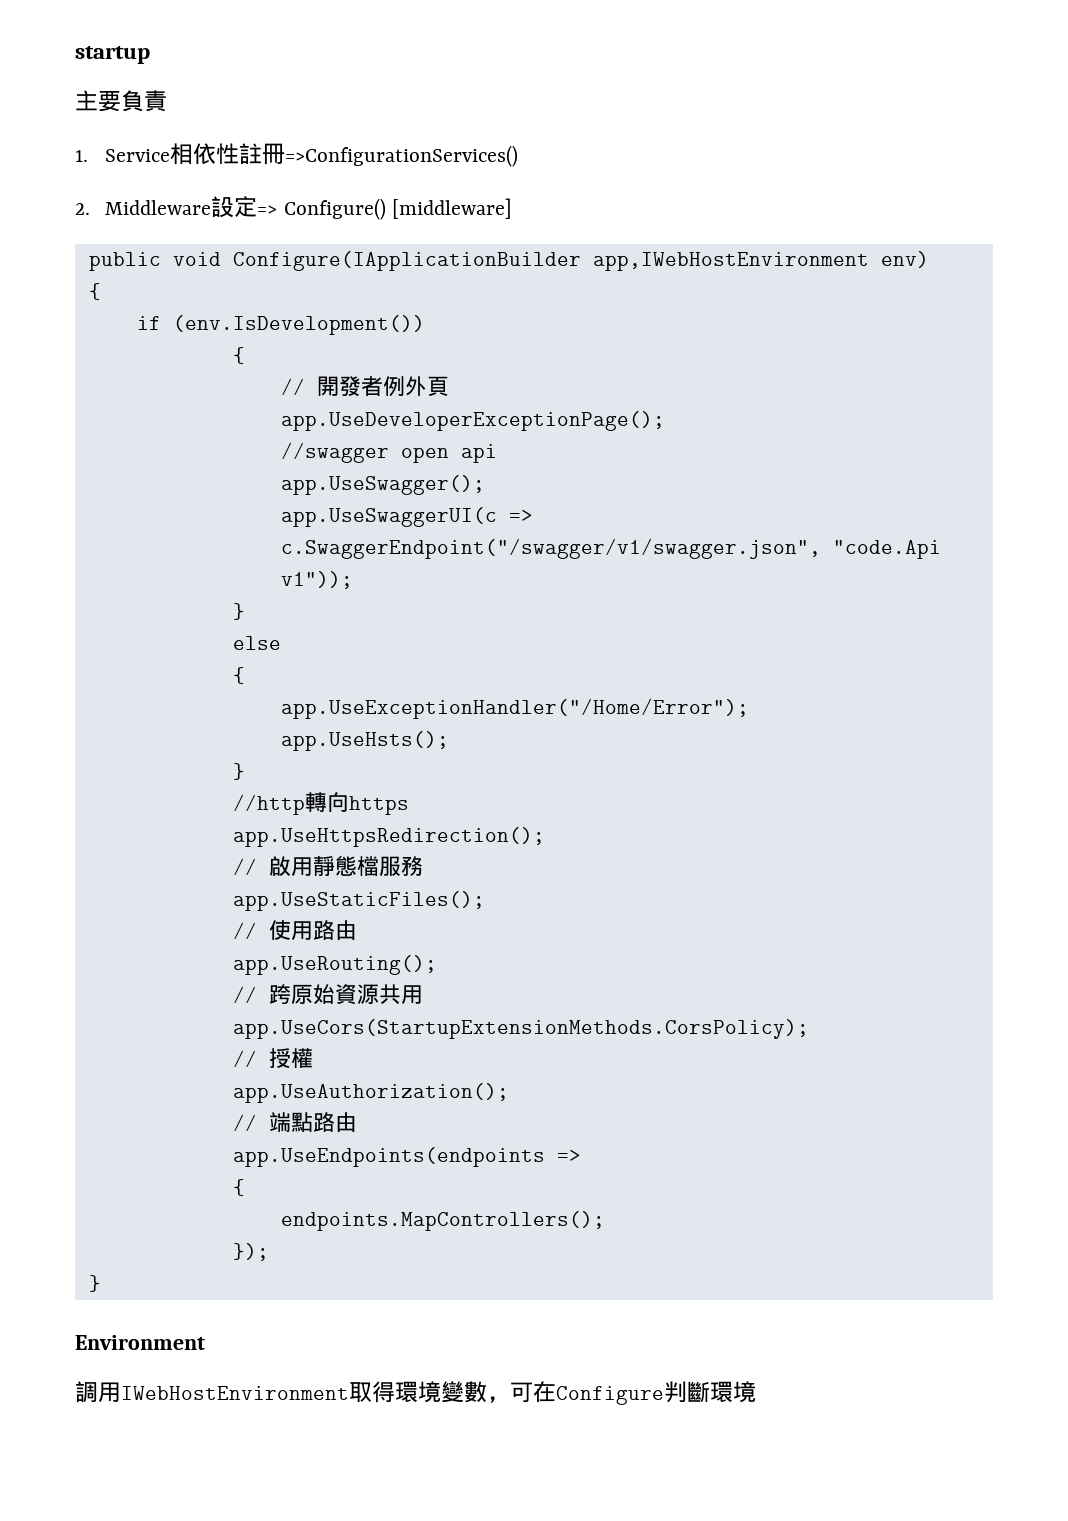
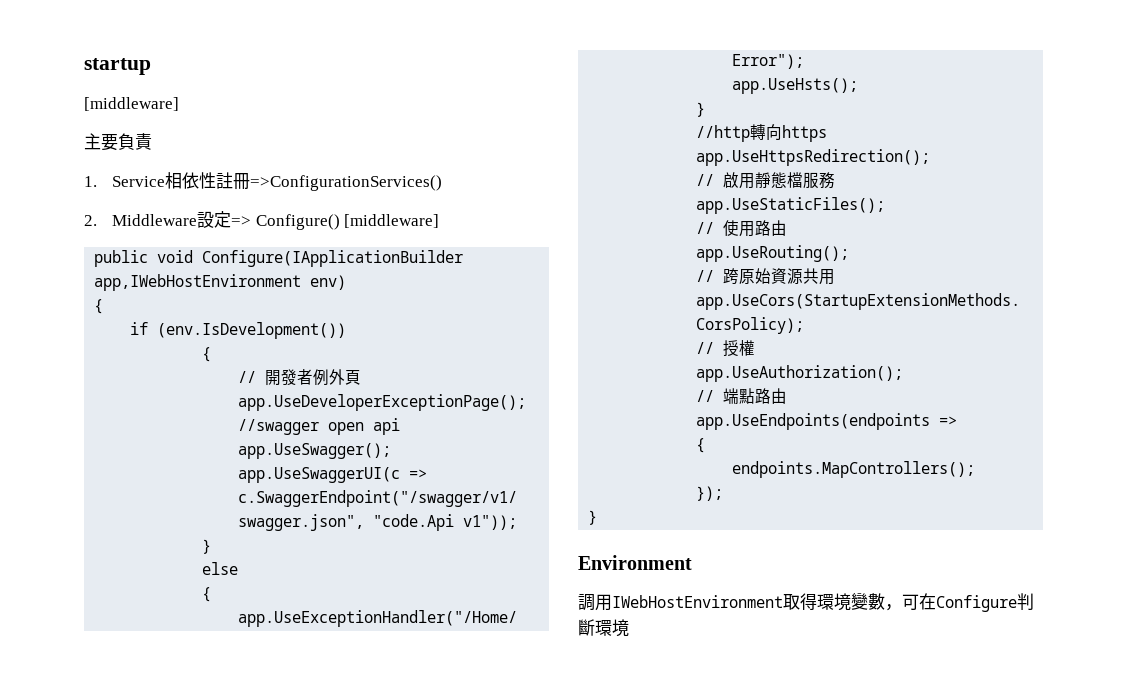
  startup
+ [middleware]

